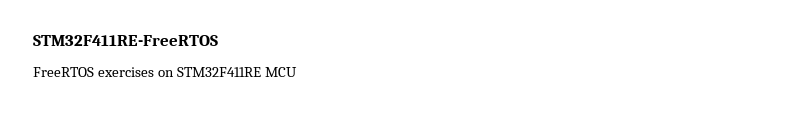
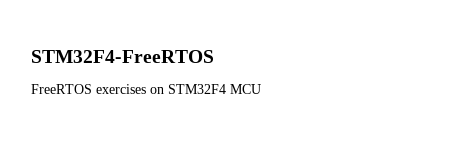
- STM32F411RE-FreeRTOS
+ STM32F4-FreeRTOS
- FreeRTOS exercises on STM32F411RE MCU
+ FreeRTOS exercises on STM32F4 MCU

